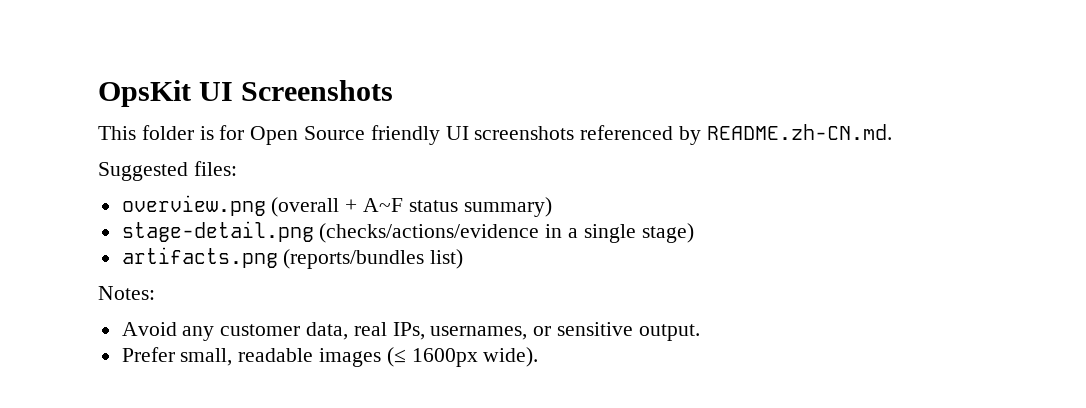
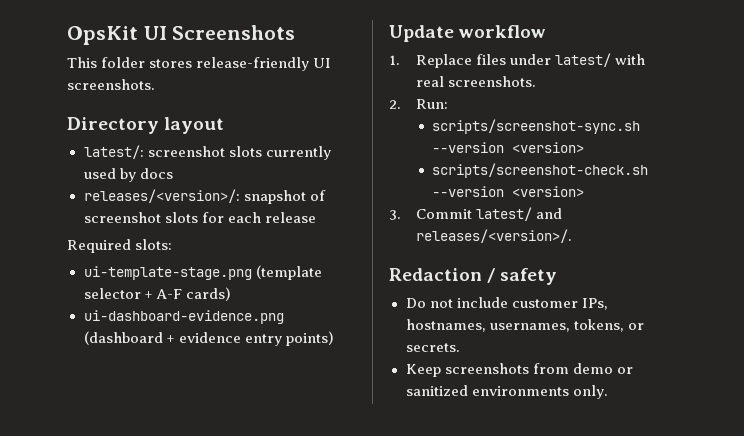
- This folder is for Open Source friendly UI screenshots referenced by README.zh-CN.md.
- Suggested files:
- overview.png (overall + A~F status summary)
- stage-detail.png (checks/actions/evidence in a single stage)
- artifacts.png (reports/bundles list)
- Notes:
- Avoid any customer data, real IPs, usernames, or sensitive output.
- Prefer small, readable images (≤ 1600px wide).
+ This folder stores release-friendly UI screenshots.
+ Directory layout
+ latest/: screenshot slots currently used by docs
+ releases/<version>/: snapshot of screenshot slots for each release
+ Required slots:
+ ui-template-stage.png (template selector + A-F cards)
+ ui-dashboard-evidence.png (dashboard + evidence entry points)
+ Update workflow
+ 1. Replace files under latest/ with real screenshots.
+ 2. Run:
+ scripts/screenshot-sync.sh --version <version>
+ scripts/screenshot-check.sh --version <version>
+ 3. Commit latest/ and releases/<version>/.
+ Redaction / safety
+ Do not include customer IPs, hostnames, usernames, tokens, or secrets.
+ Keep screenshots from demo or sanitized environments only.

